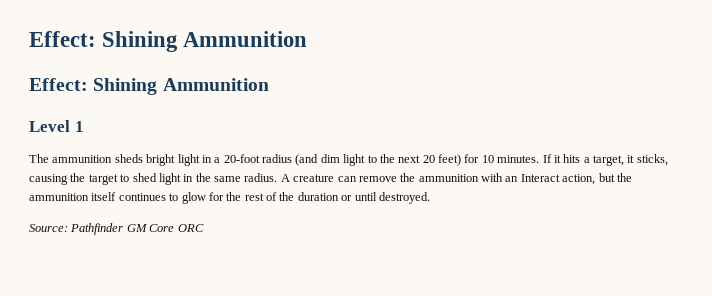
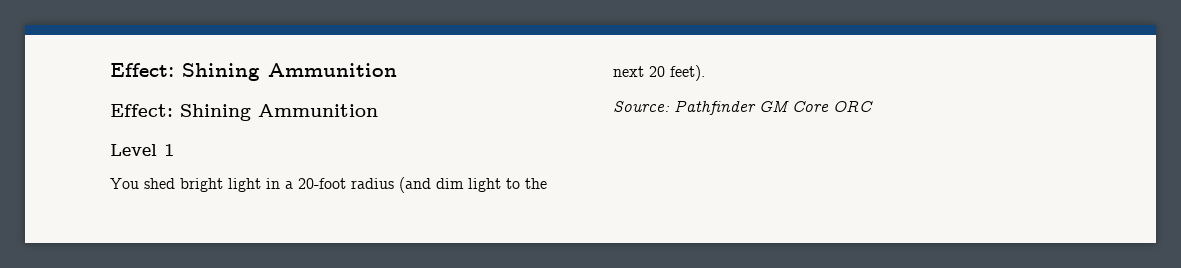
- The ammunition sheds bright light in a 20-foot radius (and dim light to the next 20 feet) for 10 minutes. If it hits a target, it sticks, causing the target to shed light in the same radius. A creature can remove the ammunition with an Interact action, but the ammunition itself continues to glow for the rest of the duration or until destroyed.
+ You shed bright light in a 20-foot radius (and dim light to the next 20 feet).

